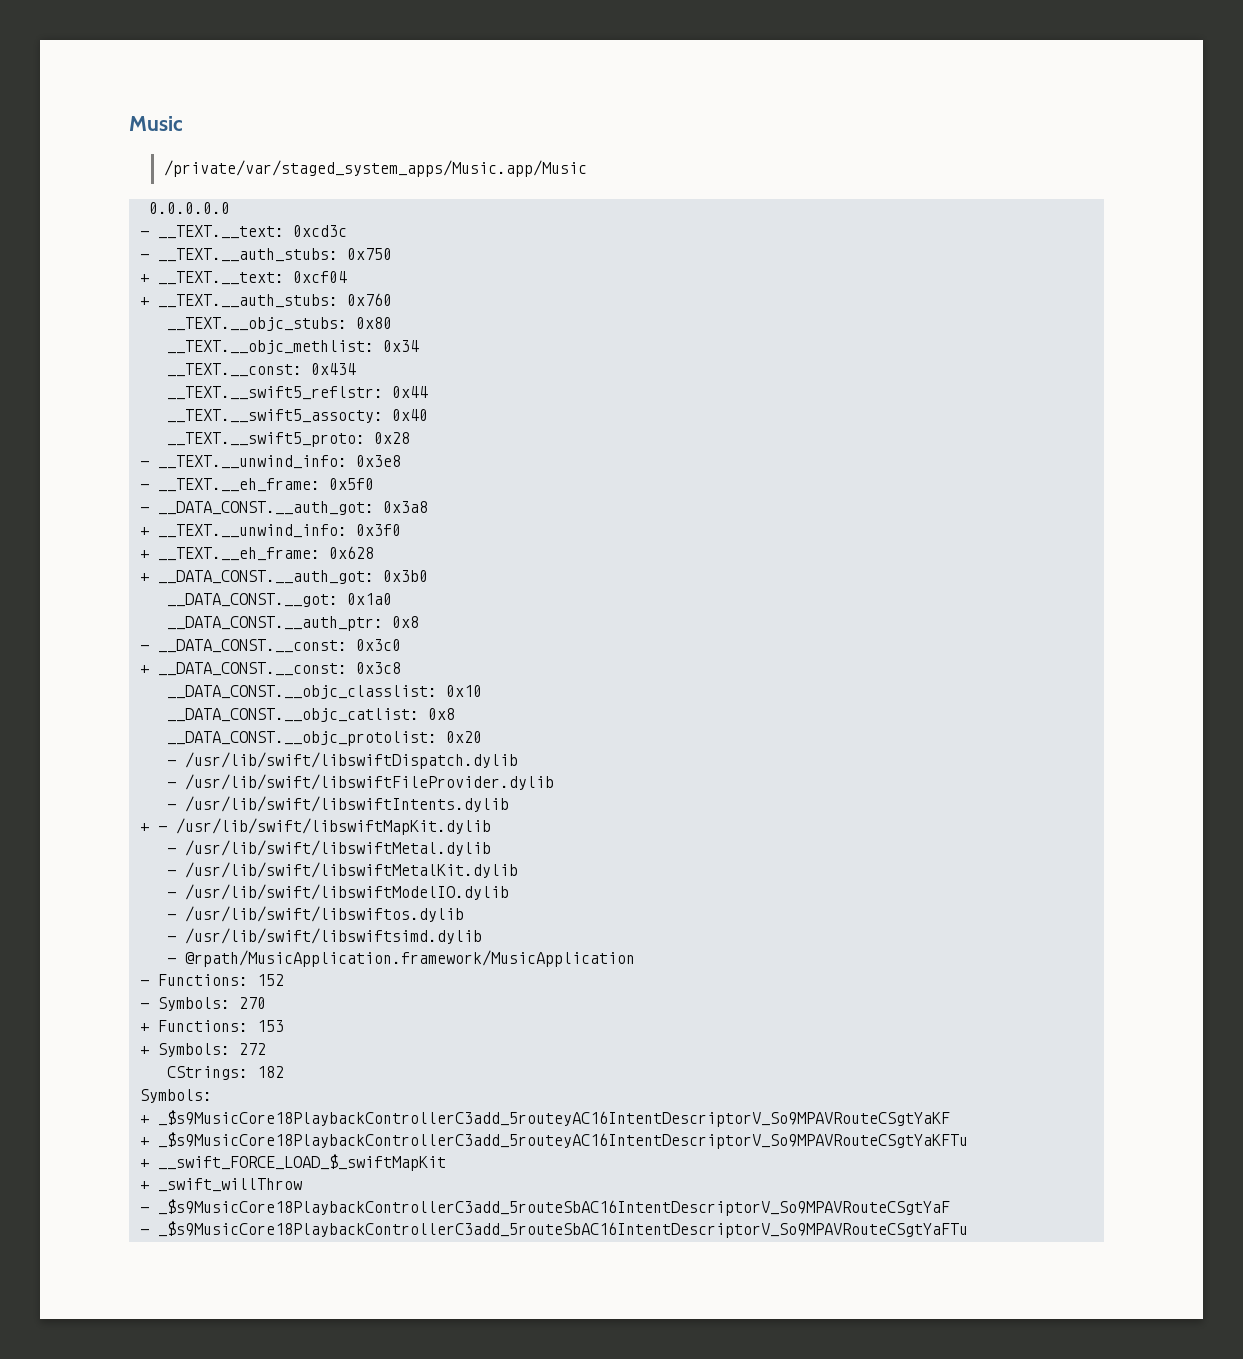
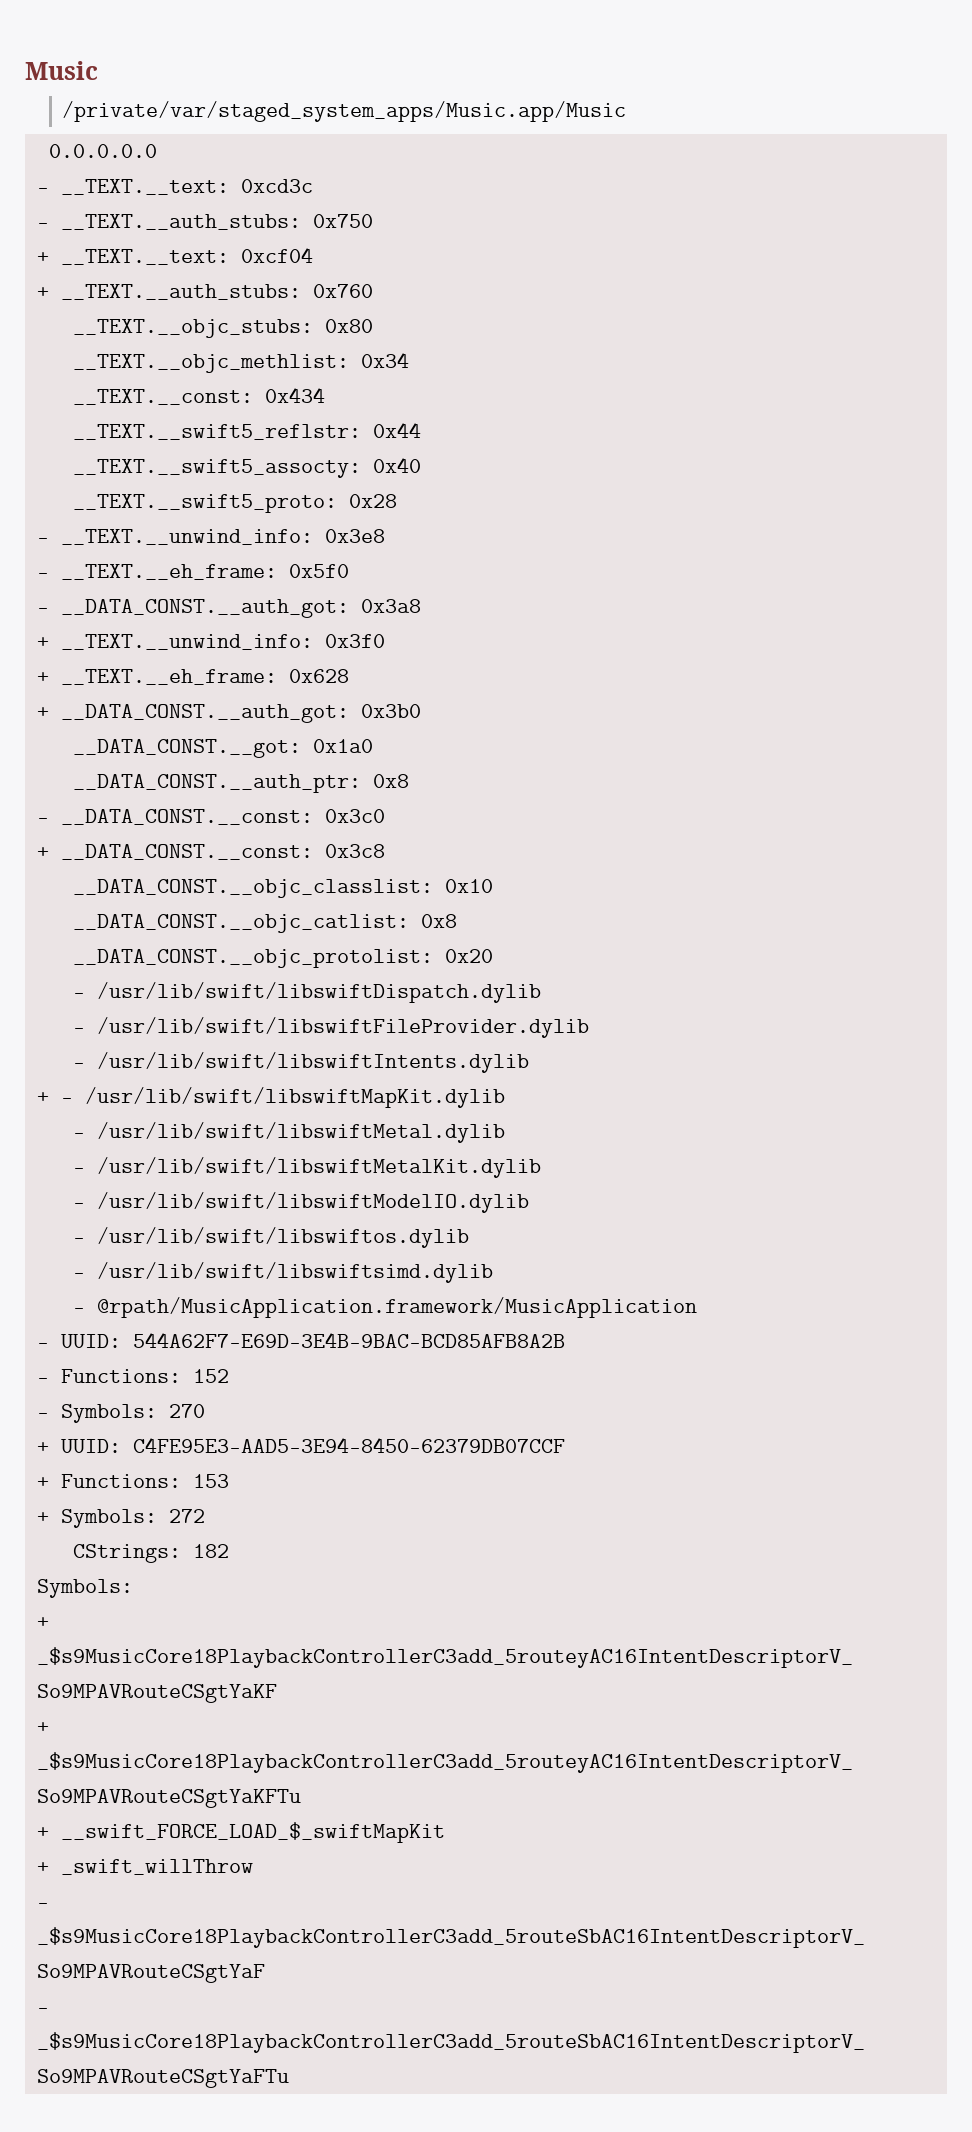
+ - UUID: 544A62F7-E69D-3E4B-9BAC-BCD85AFB8A2B
+ + UUID: C4FE95E3-AAD5-3E94-8450-62379DB07CCF

